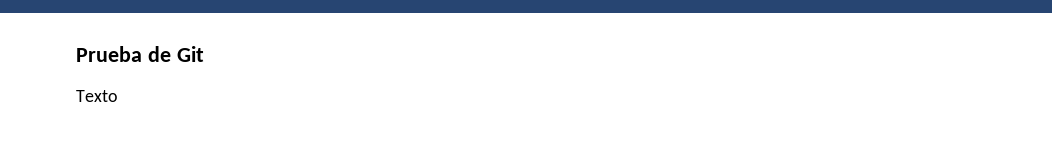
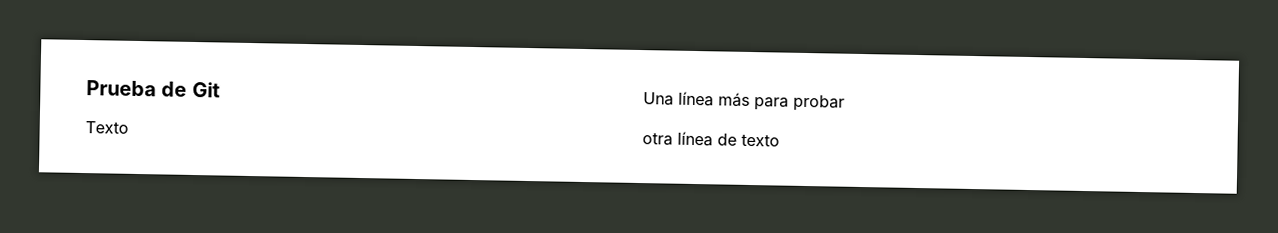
+ Una línea más para probar
+ otra línea de texto

